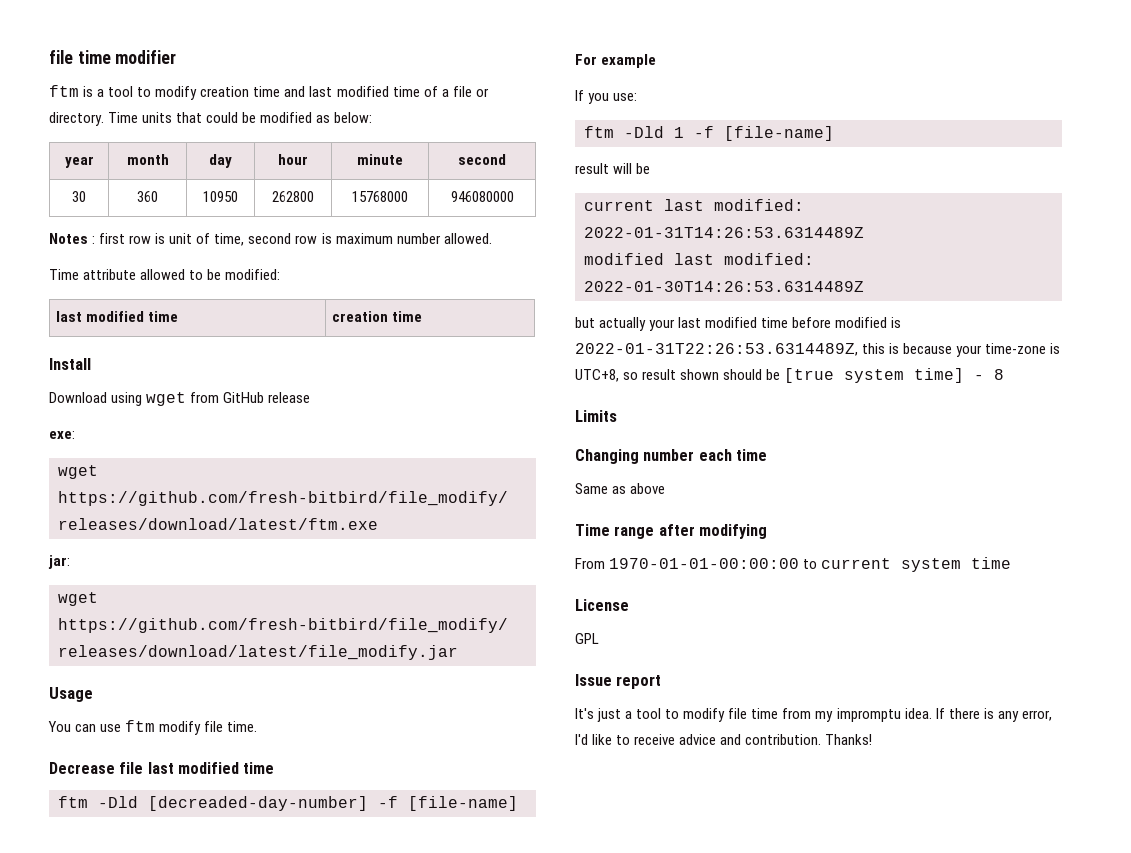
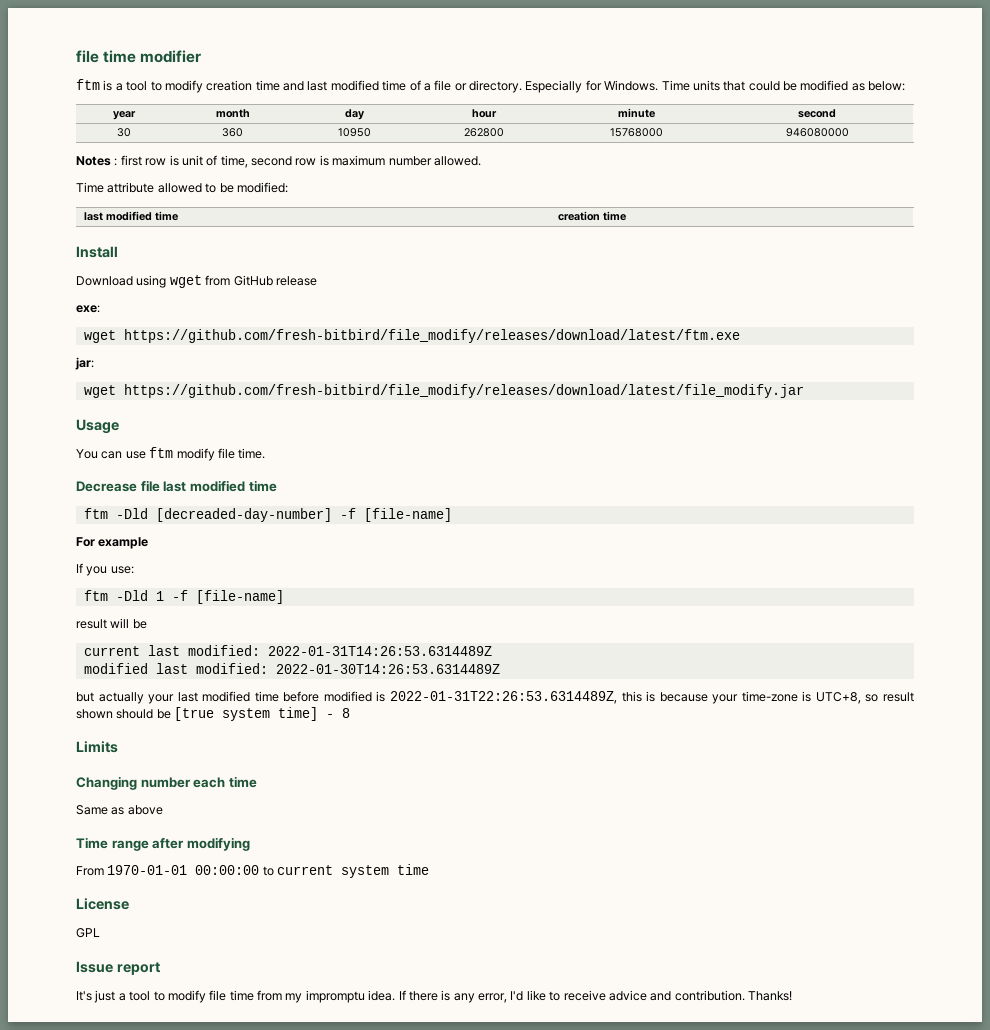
+ Especially for Windows.
- From 1970-01-01-00:00:00 to current system time
+ From 1970-01-01 00:00:00 to current system time

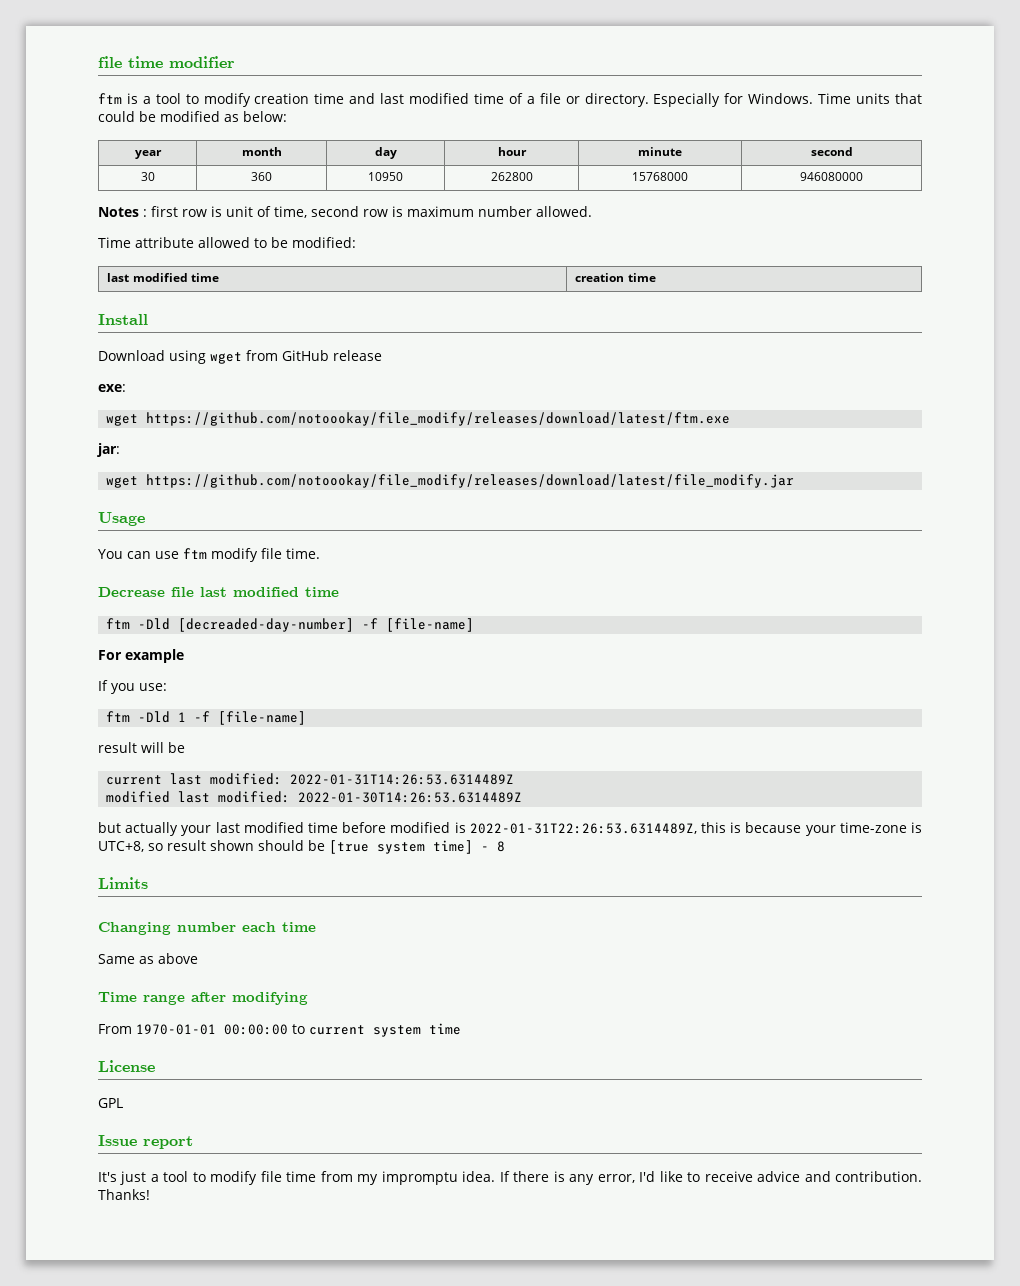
- wget https://github.com/fresh-bitbird/file_modify/releases/download/latest/ftm.exe
+ wget https://github.com/notoookay/file_modify/releases/download/latest/ftm.exe
- wget https://github.com/fresh-bitbird/file_modify/releases/download/latest/file_modify.jar
+ wget https://github.com/notoookay/file_modify/releases/download/latest/file_modify.jar

